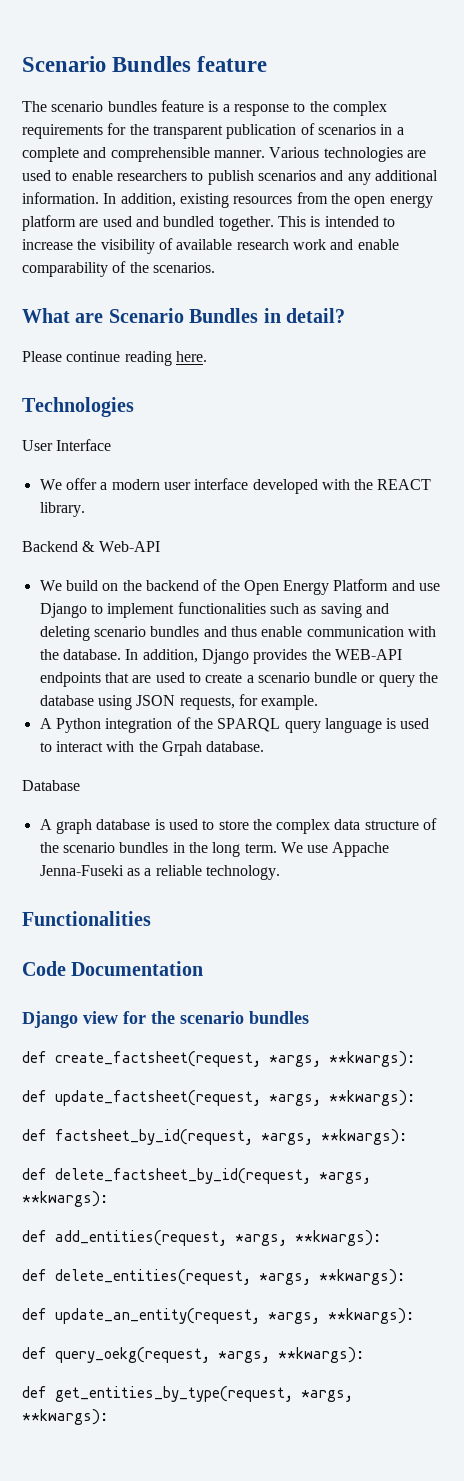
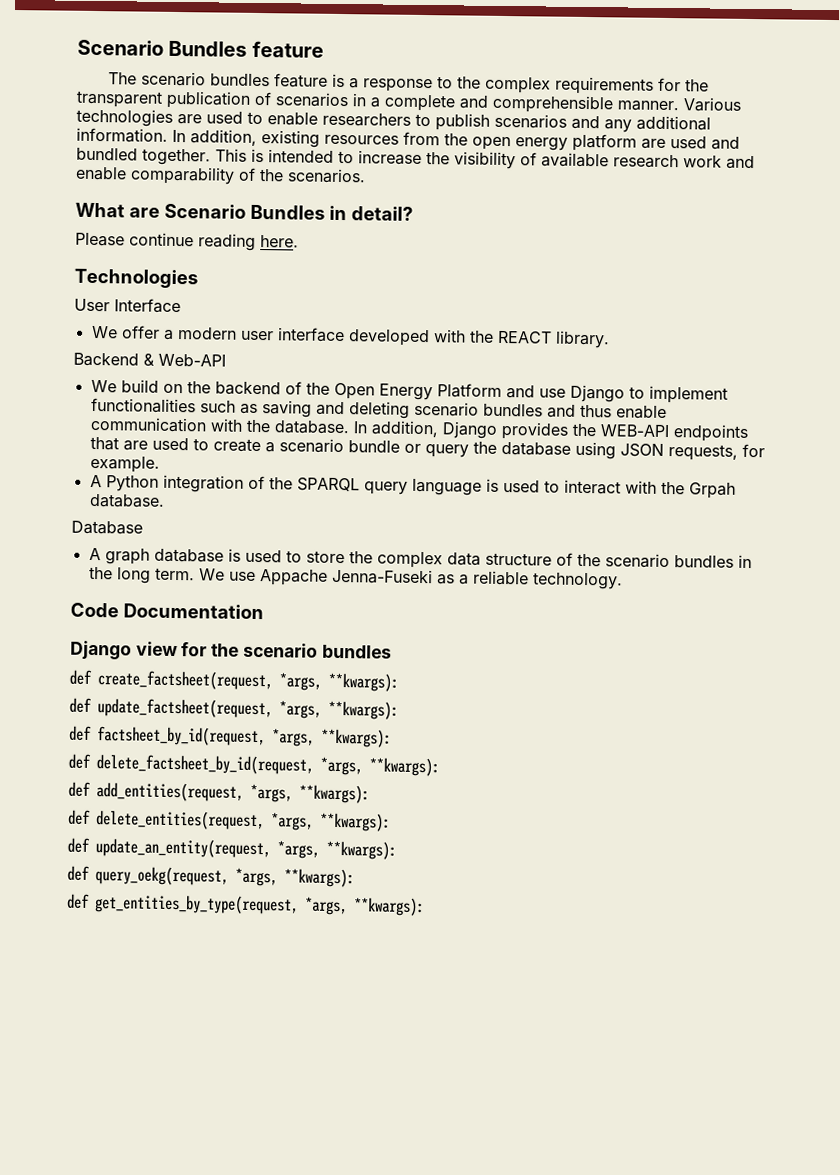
- Functionalities

